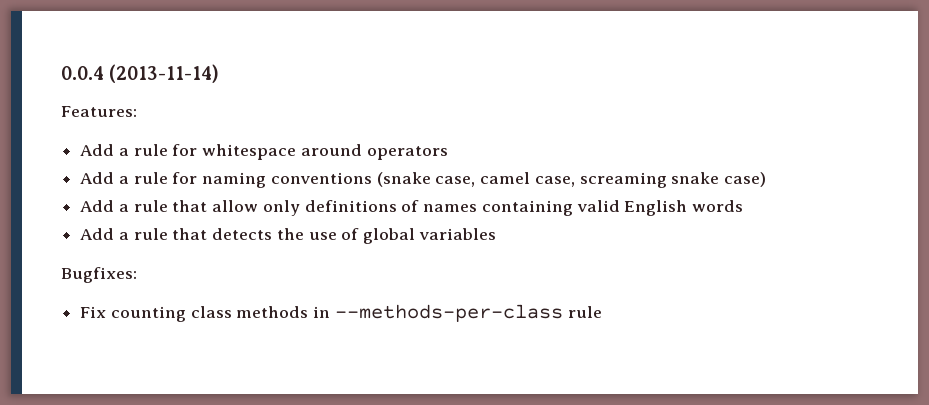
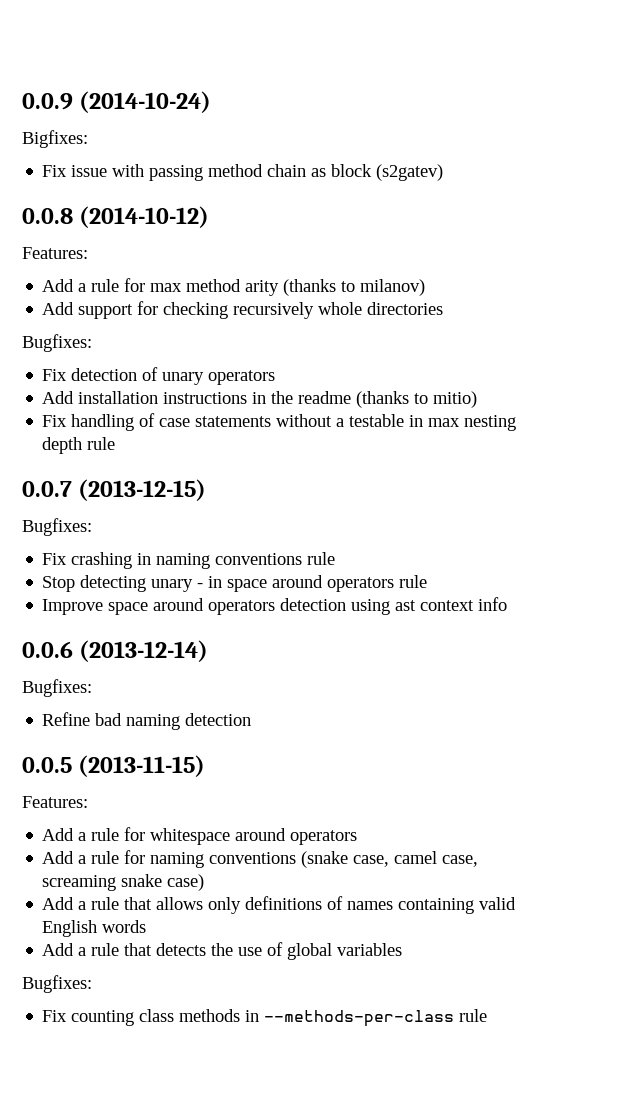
- 0.0.4 (2013-11-14)
+ 0.0.9 (2014-10-24)
+ Bigfixes:
+ Fix issue with passing method chain as block (s2gatev)
+ 0.0.8 (2014-10-12)
+ Features:
+ Add a rule for max method arity (thanks to milanov)
+ Add support for checking recursively whole directories
+ Bugfixes:
+ Fix detection of unary operators
+ Add installation instructions in the readme (thanks to mitio)
+ Fix handling of case statements without a testable in max nesting depth rule
+ 0.0.7 (2013-12-15)
+ Bugfixes:
+ Fix crashing in naming conventions rule
+ Stop detecting unary - in space around operators rule
+ Improve space around operators detection using ast context info
+ 0.0.6 (2013-12-14)
+ Bugfixes:
+ Refine bad naming detection
+ 0.0.5 (2013-11-15)
- Add a rule that allow only definitions of names containing valid English words
+ Add a rule that allows only definitions of names containing valid English words

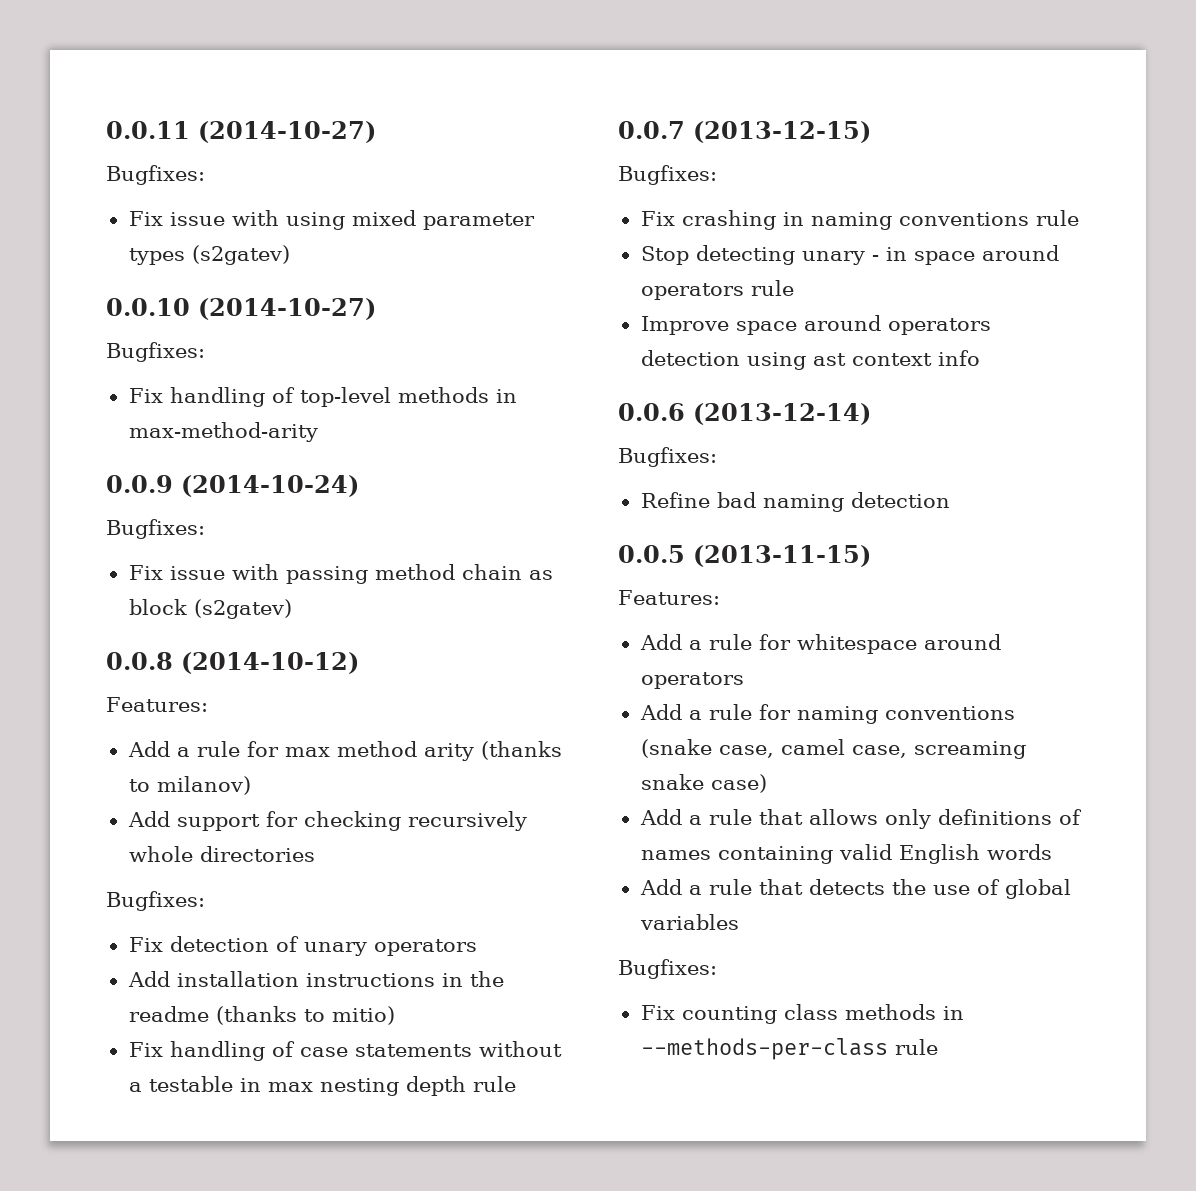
+ 0.0.11 (2014-10-27)
+ Bugfixes:
+ Fix issue with using mixed parameter types (s2gatev)
+ 0.0.10 (2014-10-27)
+ Bugfixes:
+ Fix handling of top-level methods in max-method-arity
  0.0.9 (2014-10-24)
- Bigfixes:
+ Bugfixes:

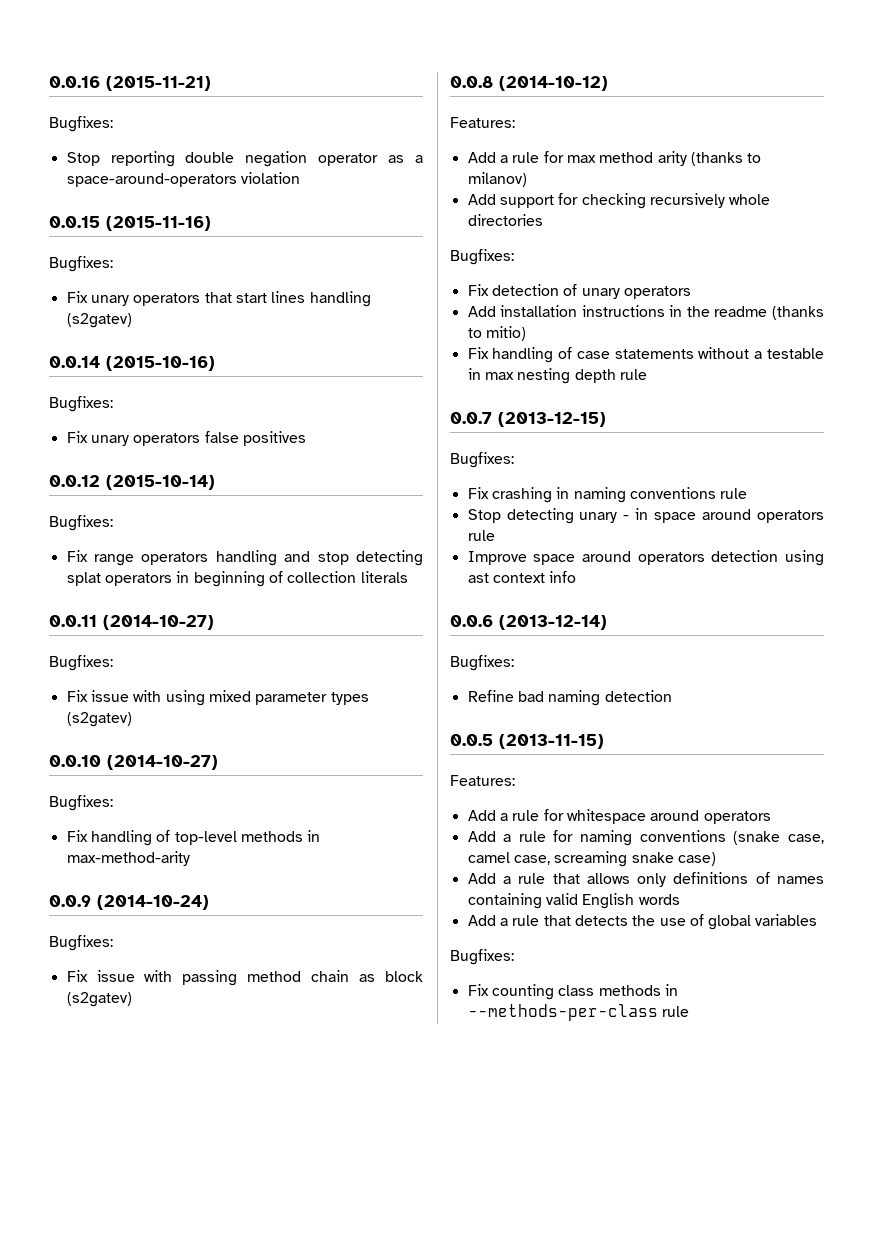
+ 0.0.16 (2015-11-21)
+ Bugfixes:
+ Stop reporting double negation operator as a space-around-operators violation
+ 0.0.15 (2015-11-16)
+ Bugfixes:
+ Fix unary operators that start lines handling (s2gatev)
+ 0.0.14 (2015-10-16)
+ Bugfixes:
+ Fix unary operators false positives
+ 0.0.12 (2015-10-14)
+ Bugfixes:
+ Fix range operators handling and stop detecting splat operators in beginning of collection literals

